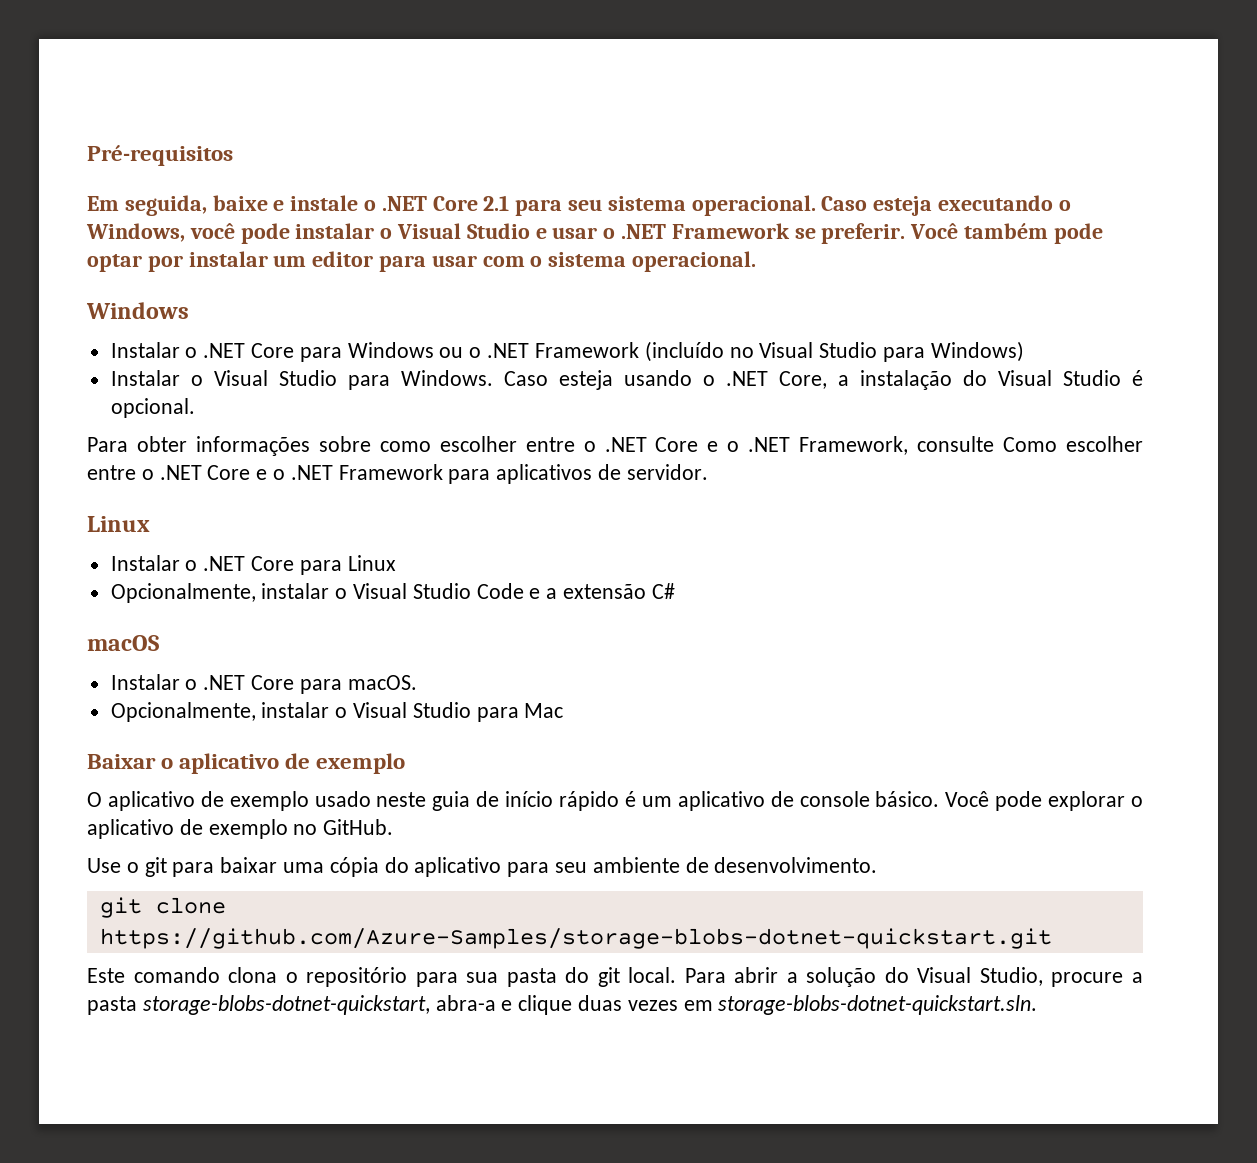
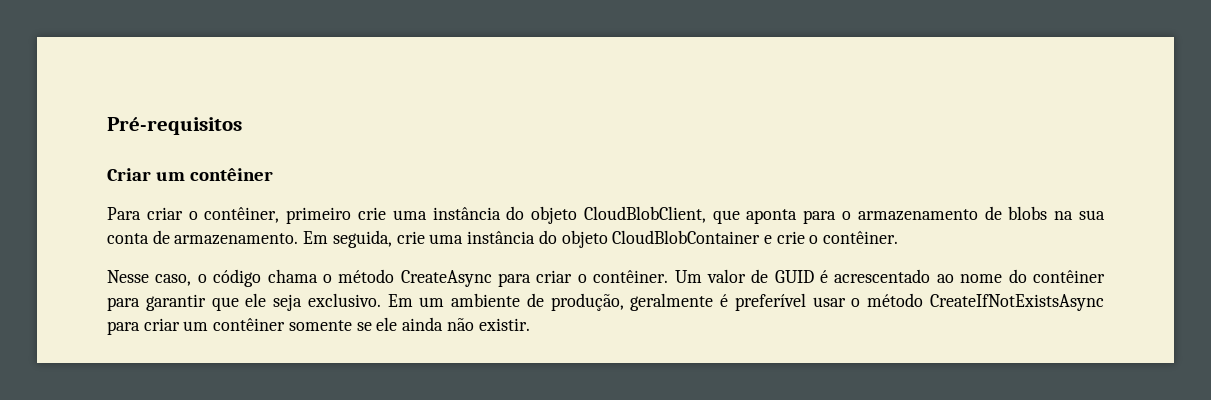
- Em seguida, baixe e instale o .NET Core 2.1 para seu sistema operacional. Caso esteja executando o Windows, você pode instalar o Visual Studio e usar o .NET Framework se preferir. Você também pode optar por instalar um editor para usar com o sistema operacional.
- Windows
- Instalar o .NET Core para Windows ou o .NET Framework (incluído no Visual Studio para Windows)
- Instalar o Visual Studio para Windows. Caso esteja usando o .NET Core, a instalação do Visual Studio é opcional.
- Para obter informações sobre como escolher entre o .NET Core e o .NET Framework, consulte Como escolher entre o .NET Core e o .NET Framework para aplicativos de servidor.
- Linux
- Instalar o .NET Core para Linux
- Opcionalmente, instalar o Visual Studio Code e a extensão C#
- macOS
- Instalar o .NET Core para macOS.
- Opcionalmente, instalar o Visual Studio para Mac
- Baixar o aplicativo de exemplo
- O aplicativo de exemplo usado neste guia de início rápido é um aplicativo de console básico. Você pode explorar o aplicativo de exemplo no GitHub.
- Use o git para baixar uma cópia do aplicativo para seu ambiente de desenvolvimento.
- git clone https://github.com/Azure-Samples/storage-blobs-dotnet-quickstart.git
- Este comando clona o repositório para sua pasta do git local. Para abrir a solução do Visual Studio, procure a pasta storage-blobs-dotnet-quickstart, abra-a e clique duas vezes em storage-blobs-dotnet-quickstart.sln.
+ Criar um contêiner
+ Para criar o contêiner, primeiro crie uma instância do objeto CloudBlobClient, que aponta para o armazenamento de blobs na sua conta de armazenamento. Em seguida, crie uma instância do objeto CloudBlobContainer e crie o contêiner.
+ Nesse caso, o código chama o método CreateAsync para criar o contêiner. Um valor de GUID é acrescentado ao nome do contêiner para garantir que ele seja exclusivo. Em um ambiente de produção, geralmente é preferível usar o método CreateIfNotExistsAsync para criar um contêiner somente se ele ainda não existir.

